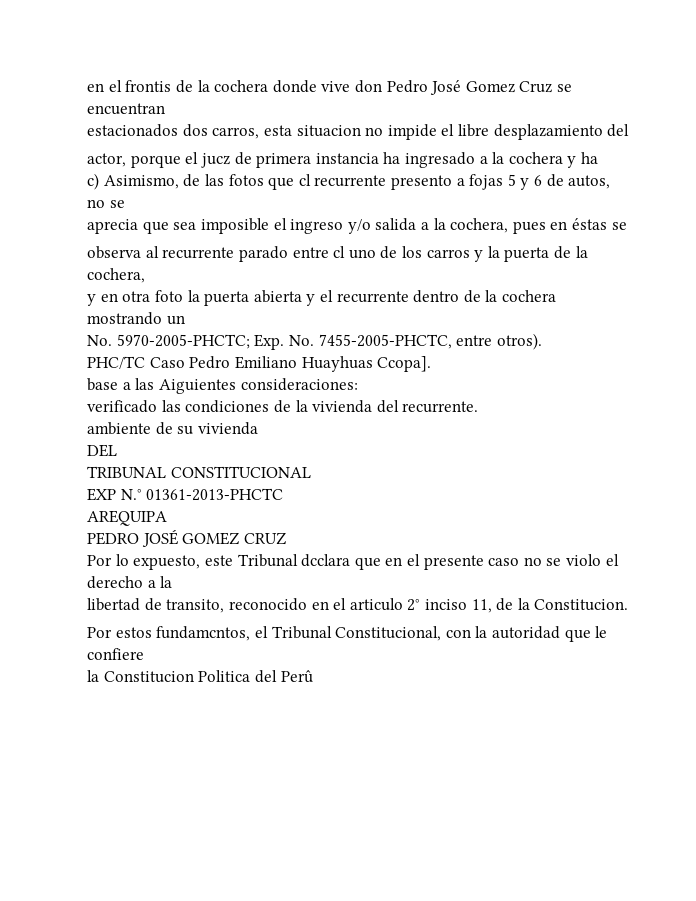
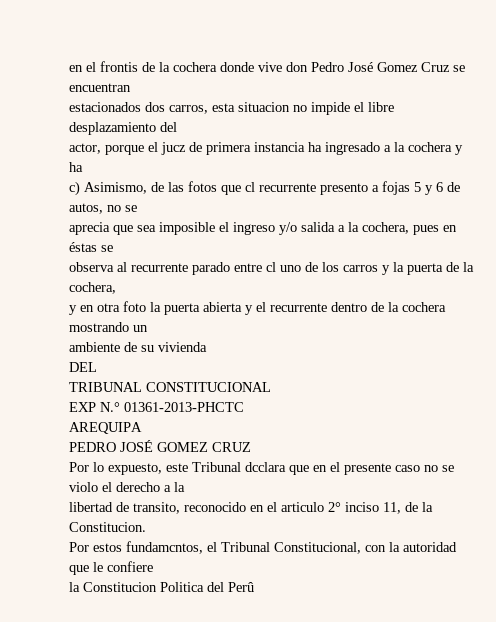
- No. 5970-2005-PHCTC; Exp. No. 7455-2005-PHCTC, entre otros).
- PHC/TC Caso Pedro Emiliano Huayhuas Ccopa].
- base a las Aiguientes consideraciones:
- verificado las condiciones de la vivienda del recurrente.

